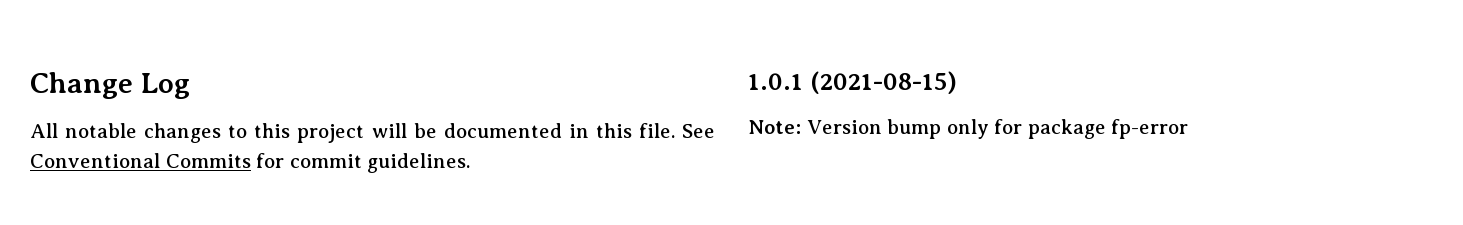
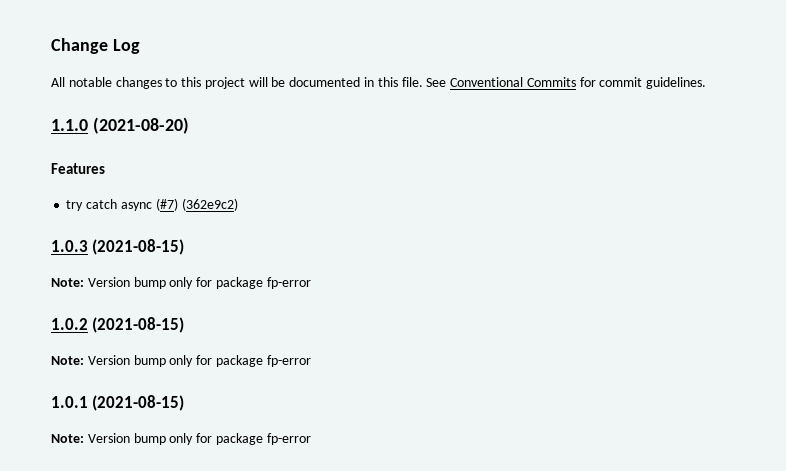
+ 1.1.0 (2021-08-20)
+ Features
+ try catch async (#7) (362e9c2)
+ 1.0.3 (2021-08-15)
+ Note: Version bump only for package fp-error
+ 1.0.2 (2021-08-15)
+ Note: Version bump only for package fp-error

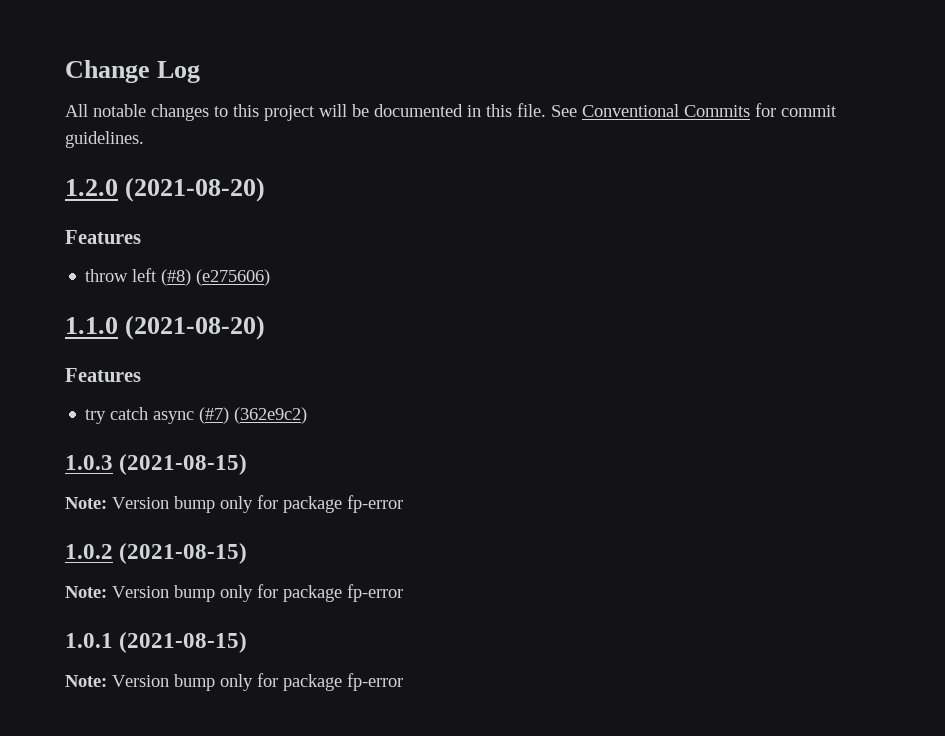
+ 1.2.0 (2021-08-20)
+ Features
+ throw left (#8) (e275606)

